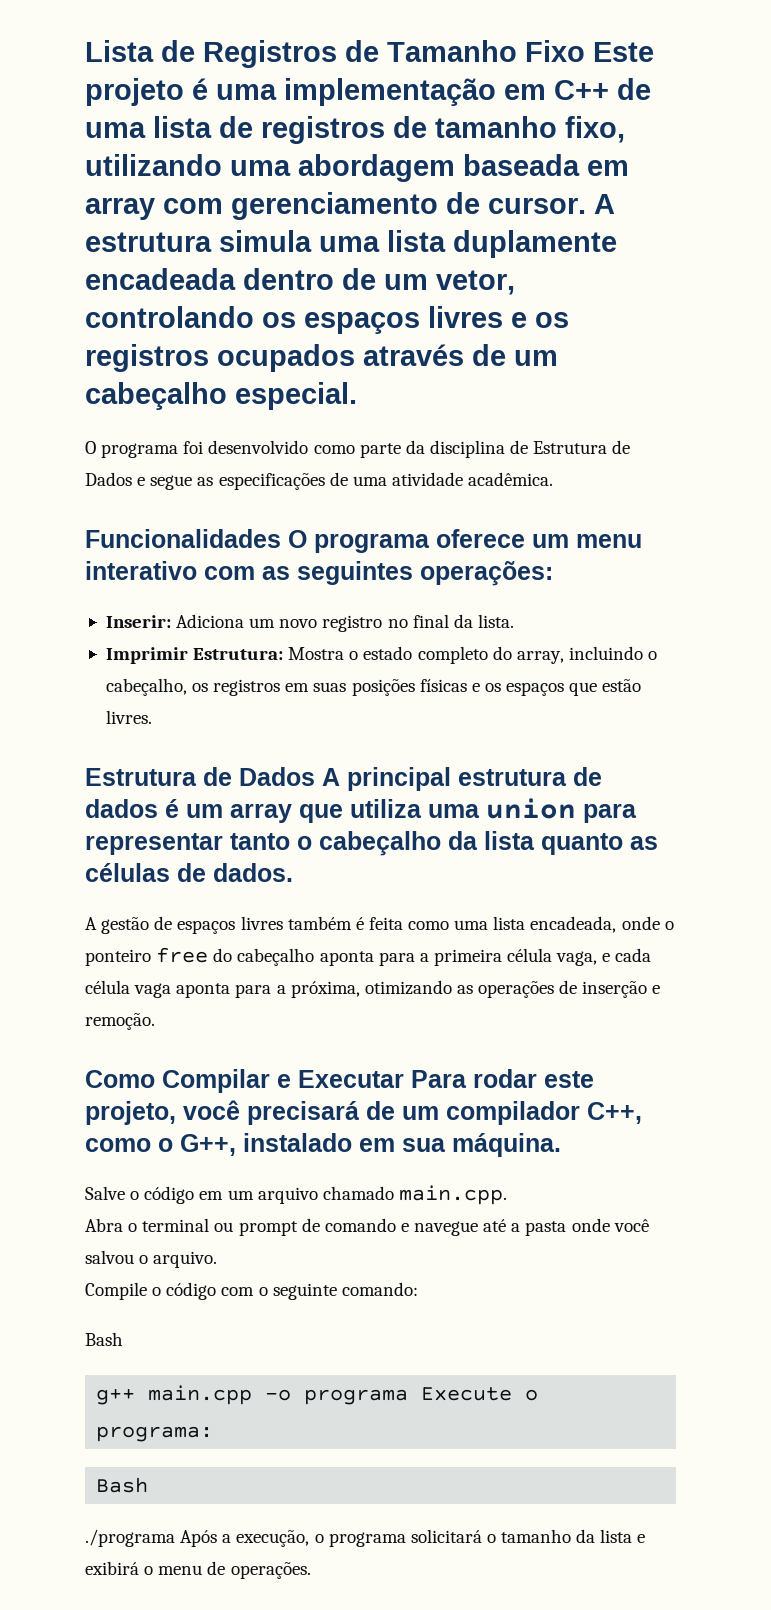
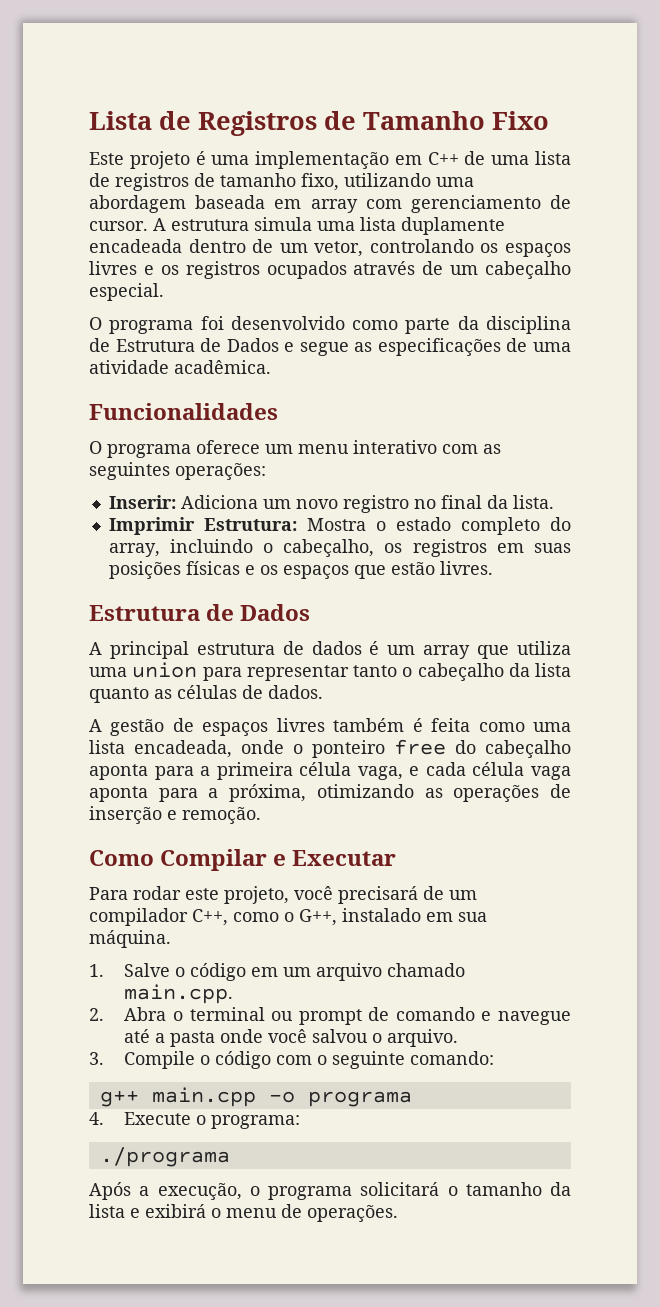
- Lista de Registros de Tamanho Fixo Este projeto é uma implementação em C++ de uma lista de registros de tamanho fixo, utilizando uma abordagem baseada em array com gerenciamento de cursor.
+ Lista de Registros de Tamanho Fixo
+ Este projeto é uma implementação em C++ de uma lista de registros de tamanho fixo, utilizando uma abordagem baseada em array com gerenciamento de cursor.
- Funcionalidades O programa oferece um menu interativo com as seguintes operações:
+ Funcionalidades
+ O programa oferece um menu interativo com as seguintes operações:
  Imprimir Estrutura: Mostra o estado completo do array, incluindo o cabeçalho, os registros em suas posições físicas e os espaços que estão livres.
- Estrutura de Dados A principal estrutura de dados é um array que utiliza uma union para representar tanto o cabeçalho da lista quanto as células de dados.
+ Estrutura de Dados
+ A principal estrutura de dados é um array que utiliza uma union para representar tanto o cabeçalho da lista quanto as células de dados.
- Como Compilar e Executar Para rodar este projeto, você precisará de um compilador C++, como o G++, instalado em sua máquina.
+ Como Compilar e Executar
+ Para rodar este projeto, você precisará de um compilador C++, como o G++, instalado em sua máquina.
- Salve o código em um arquivo chamado main.cpp.
+ 1. Salve o código em um arquivo chamado main.cpp.
- Abra o terminal ou prompt de comando e navegue até a pasta onde você salvou o arquivo.
+ 2. Abra o terminal ou prompt de comando e navegue até a pasta onde você salvou o arquivo.
- Compile o código com o seguinte comando:
- Bash
+ 3. Compile o código com o seguinte comando:
- g++ main.cpp -o programa Execute o programa:
- Bash
- ./programa Após a execução, o programa solicitará o tamanho da lista e exibirá o menu de operações.
+ g++ main.cpp -o programa
+ 4. Execute o programa:
+ ./programa
+ Após a execução, o programa solicitará o tamanho da lista e exibirá o menu de operações.

